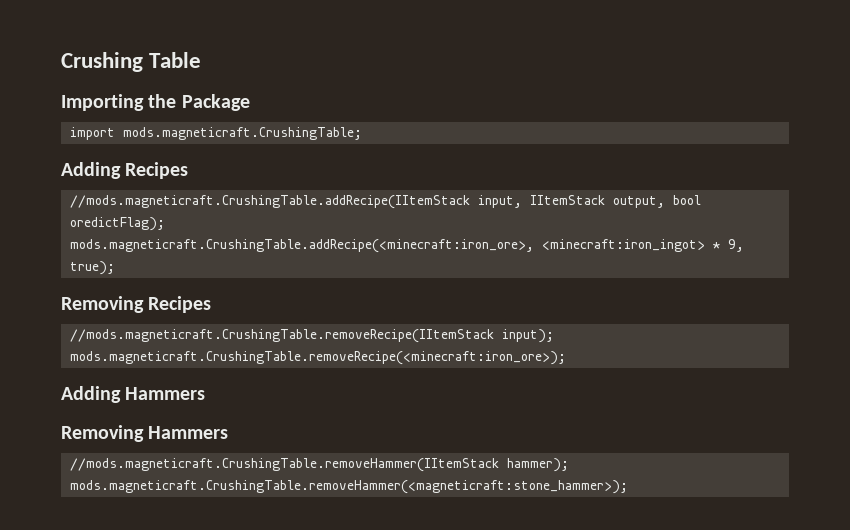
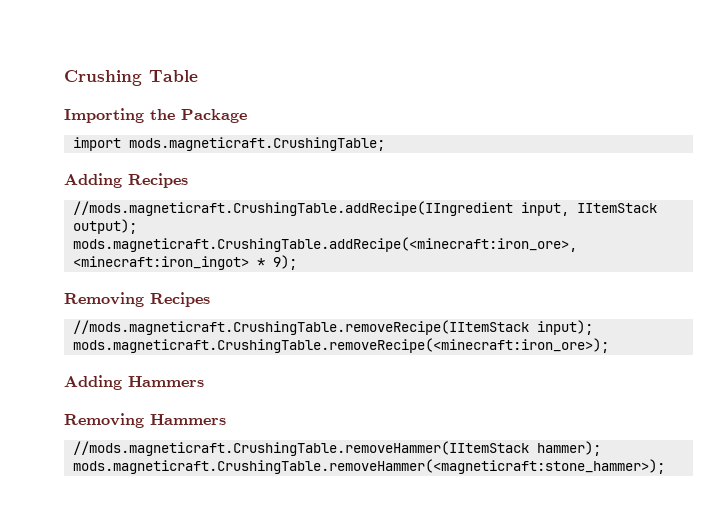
- //mods.magneticraft.CrushingTable.addRecipe(IItemStack input, IItemStack output, bool oredictFlag);
+ //mods.magneticraft.CrushingTable.addRecipe(IIngredient input, IItemStack output);
- mods.magneticraft.CrushingTable.addRecipe(<minecraft:iron_ore>, <minecraft:iron_ingot> * 9, true);
+ mods.magneticraft.CrushingTable.addRecipe(<minecraft:iron_ore>, <minecraft:iron_ingot> * 9);

